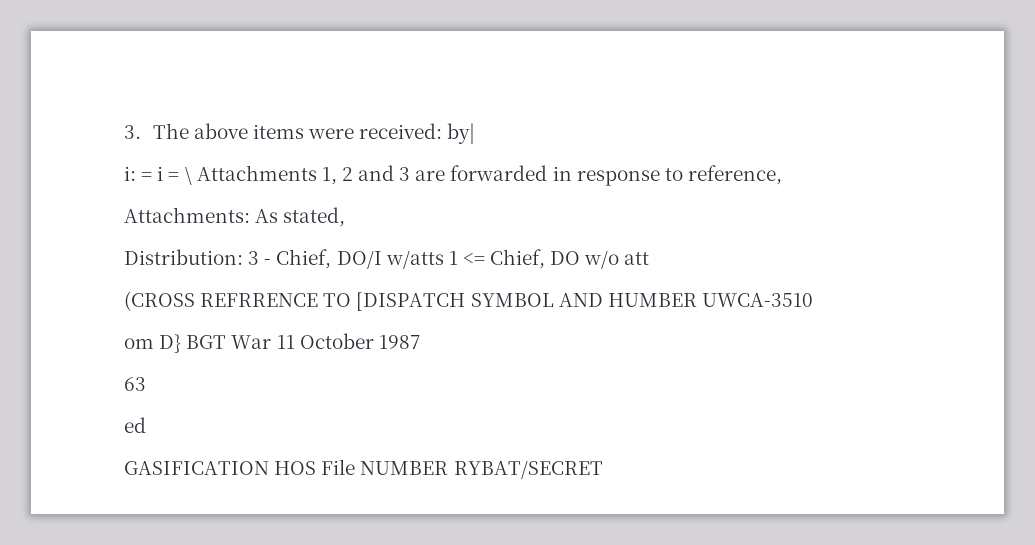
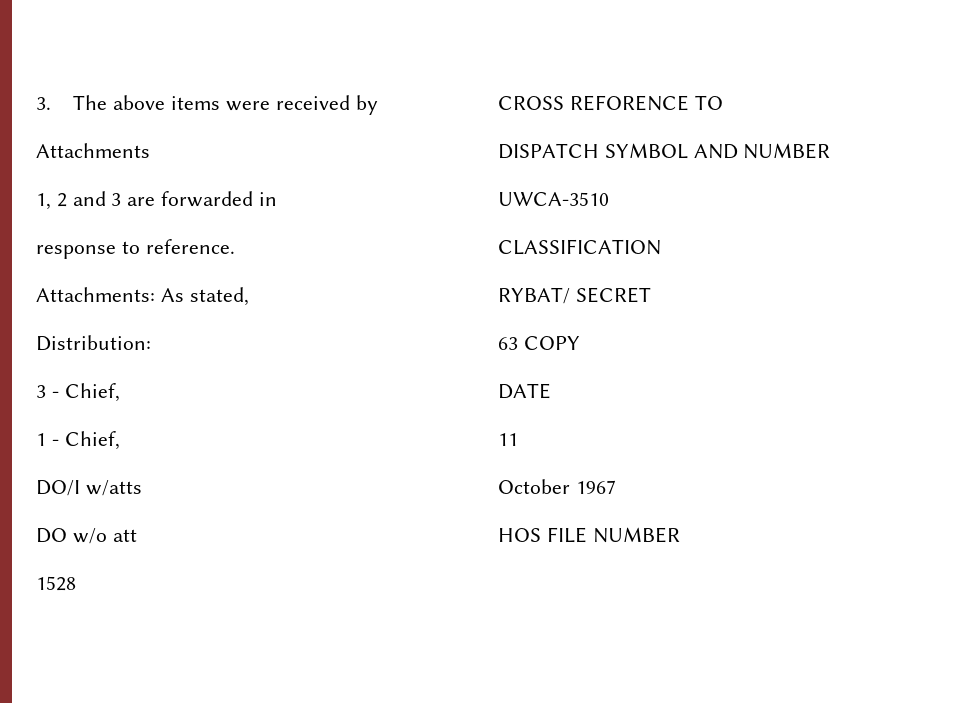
- 3. The above items were received: by|
- i: = i = \ Attachments 1, 2 and 3 are forwarded in response to reference,
+ 3. The above items were received by
+ Attachments
+ 1, 2 and 3 are forwarded in
+ response to reference.
- Distribution: 3 - Chief, DO/I w/atts 1 <= Chief, DO w/o att
+ Distribution:
+ 3 - Chief,
+ 1 - Chief,
+ DO/I w/atts
+ DO w/o att
- (CROSS REFRRENCE TO [DISPATCH SYMBOL AND HUMBER UWCA-3510
+ 1528
+ CROSS REFORENCE TO
+ DISPATCH SYMBOL AND NUMBER
+ UWCA-3510
- om D} BGT War 11 October 1987
- 63
- ed
- GASIFICATION HOS File NUMBER RYBAT/SECRET
+ CLASSIFICATION
+ RYBAT/ SECRET
+ 63 COPY
+ DATE
+ 11
+ October 1967
+ HOS FILE NUMBER

